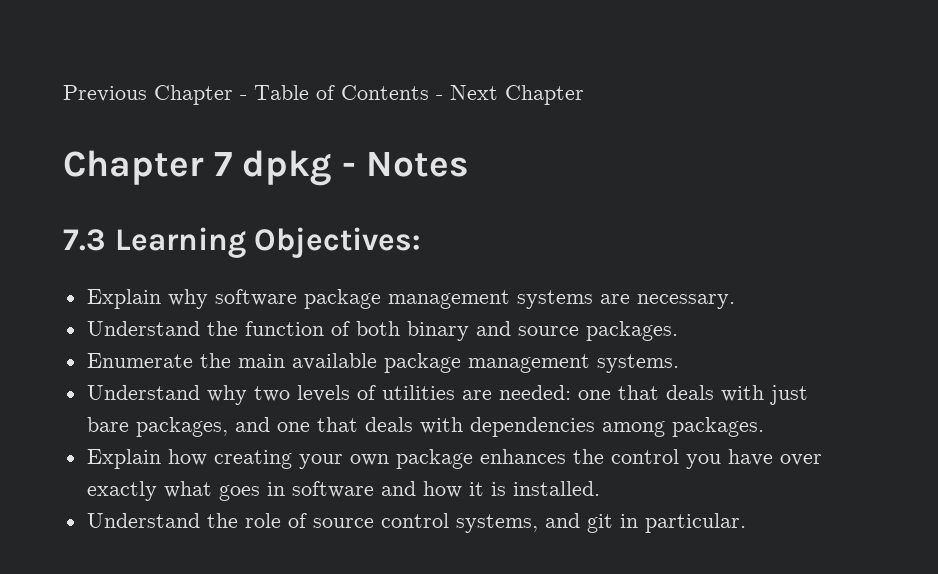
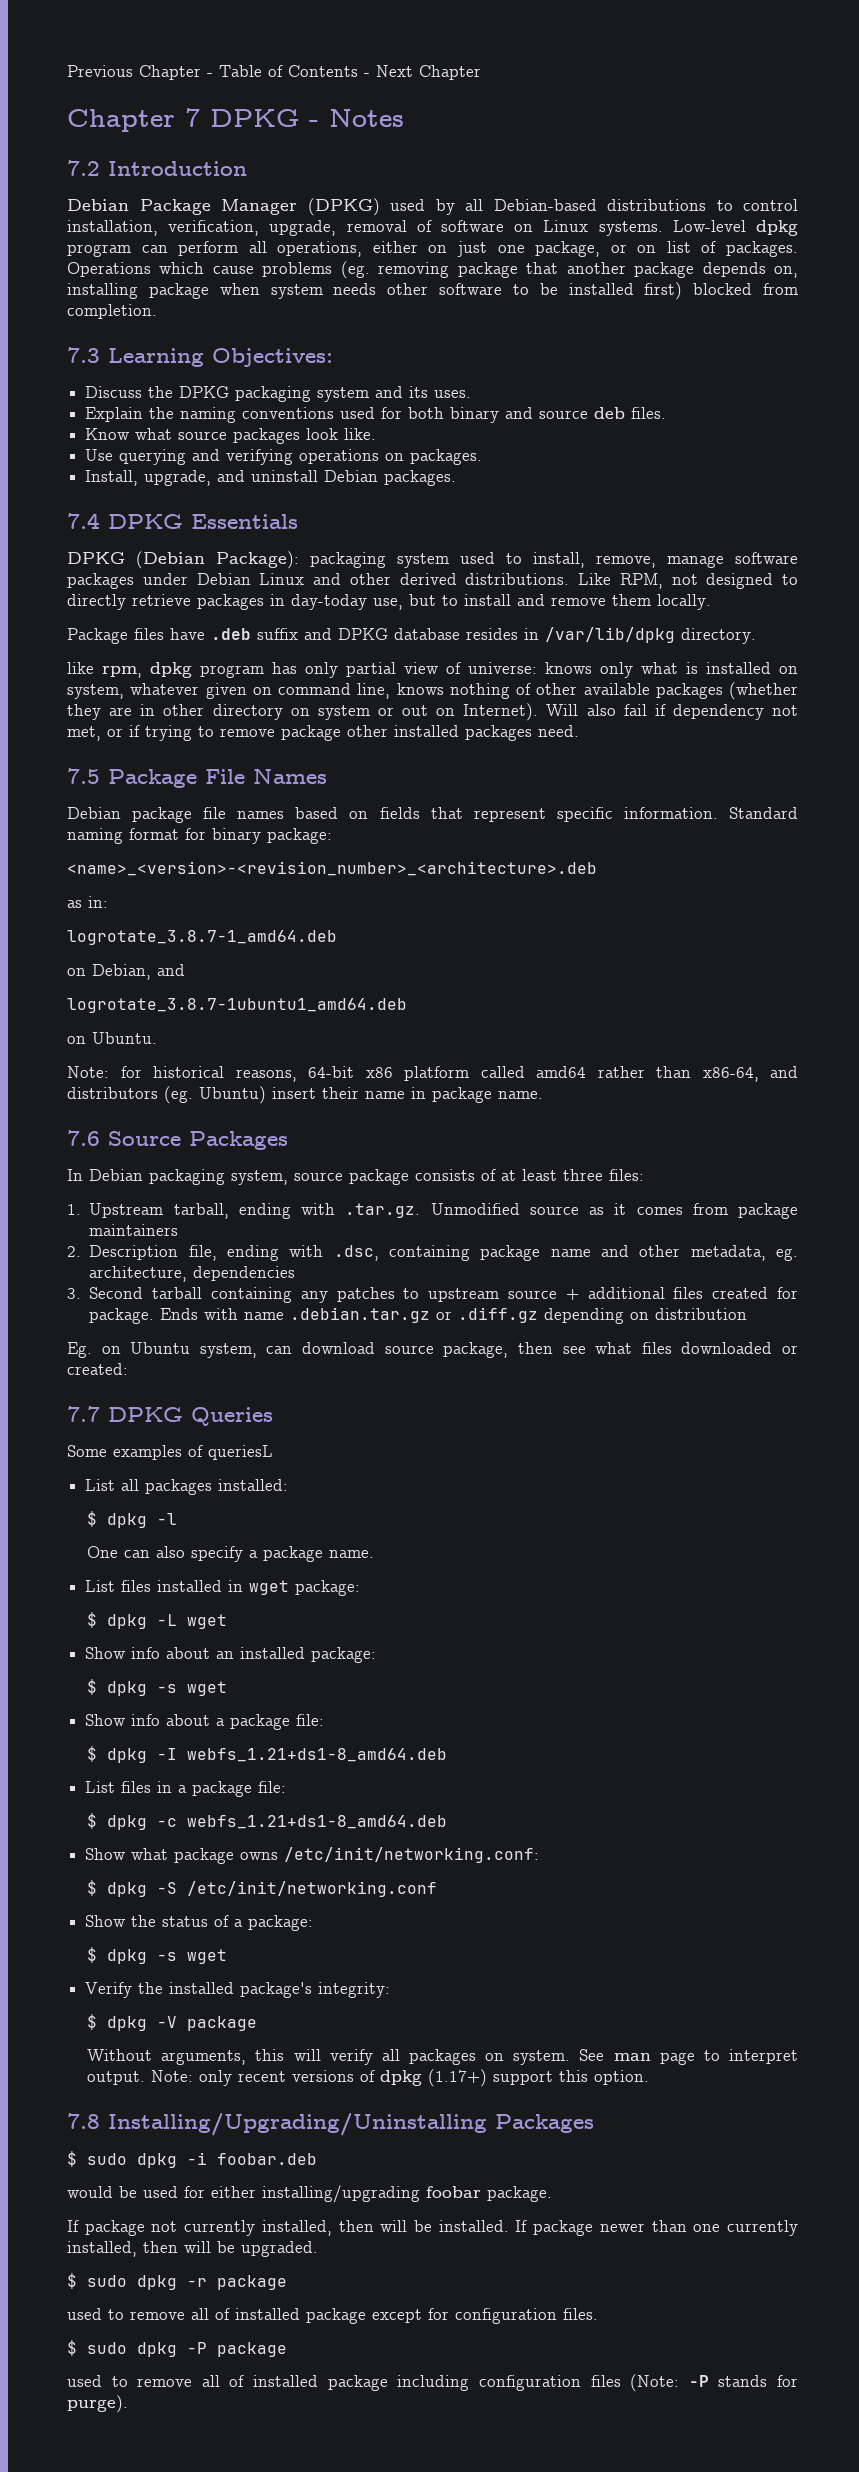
- Chapter 7 dpkg - Notes
+ Chapter 7 DPKG - Notes
+ 7.2 Introduction
+ Debian Package Manager (DPKG) used by all Debian-based distributions to control installation, verification, upgrade, removal of software on Linux systems. Low-level dpkg program can perform all operations, either on just one package, or on list of packages. Operations which cause problems (eg. removing package that another package depends on, installing package when system needs other software to be installed first) blocked from completion.
  7.3 Learning Objectives:
- Explain why software package management systems are necessary.
- Understand the function of both binary and source packages.
- Enumerate the main available package management systems.
- Understand why two levels of utilities are needed: one that deals with just bare packages, and one that deals with dependencies among packages.
- Explain how creating your own package enhances the control you have over exactly what goes in software and how it is installed.
- Understand the role of source control systems, and git in particular.
+ Discuss the DPKG packaging system and its uses.
+ Explain the naming conventions used for both binary and source deb files.
+ Know what source packages look like.
+ Use querying and verifying operations on packages.
+ Install, upgrade, and uninstall Debian packages.
+ 7.4 DPKG Essentials
+ DPKG (Debian Package): packaging system used to install, remove, manage software packages under Debian Linux and other derived distributions. Like RPM, not designed to directly retrieve packages in day-today use, but to install and remove them locally.
+ Package files have .deb suffix and DPKG database resides in /var/lib/dpkg directory.
+ like rpm, dpkg program has only partial view of universe: knows only what is installed on system, whatever given on command line, knows nothing of other available packages (whether they are in other directory on system or out on Internet). Will also fail if dependency not met, or if trying to remove package other installed packages need.
+ 7.5 Package File Names
+ Debian package file names based on fields that represent specific information. Standard naming format for binary package:
+ <name>_<version>-<revision_number>_<architecture>.deb
+ as in:
+ logrotate_3.8.7-1_amd64.deb
+ on Debian, and
+ logrotate_3.8.7-1ubuntu1_amd64.deb
+ on Ubuntu.
+ Note: for historical reasons, 64-bit x86 platform called amd64 rather than x86-64, and distributors (eg. Ubuntu) insert their name in package name.
+ 7.6 Source Packages
+ In Debian packaging system, source package consists of at least three files:
+ 1. Upstream tarball, ending with .tar.gz. Unmodified source as it comes from package maintainers
+ 2. Description file, ending with .dsc, containing package name and other metadata, eg. architecture, dependencies
+ 3. Second tarball containing any patches to upstream source + additional files created for package. Ends with name .debian.tar.gz or .diff.gz depending on distribution
+ Eg. on Ubuntu system, can download source package, then see what files downloaded or created:
+ 7.7 DPKG Queries
+ Some examples of queriesL
+ List all packages installed:
+ $ dpkg -l
+ One can also specify a package name.
+ List files installed in wget package:
+ $ dpkg -L wget
+ Show info about an installed package:
+ $ dpkg -s wget
+ Show info about a package file:
+ $ dpkg -I webfs_1.21+ds1-8_amd64.deb
+ List files in a package file:
+ $ dpkg -c webfs_1.21+ds1-8_amd64.deb
+ Show what package owns /etc/init/networking.conf:
+ $ dpkg -S /etc/init/networking.conf
+ Show the status of a package:
+ $ dpkg -s wget
+ Verify the installed package's integrity:
+ $ dpkg -V package
+ Without arguments, this will verify all packages on system. See man page to interpret output. Note: only recent versions of dpkg (1.17+) support this option.
+ 7.8 Installing/Upgrading/Uninstalling Packages
+ $ sudo dpkg -i foobar.deb
+ would be used for either installing/upgrading foobar package.
+ If package not currently installed, then will be installed. If package newer than one currently installed, then will be upgraded.
+ $ sudo dpkg -r package
+ used to remove all of installed package except for configuration files.
+ $ sudo dpkg -P package
+ used to remove all of installed package including configuration files (Note: -P stands for purge).

